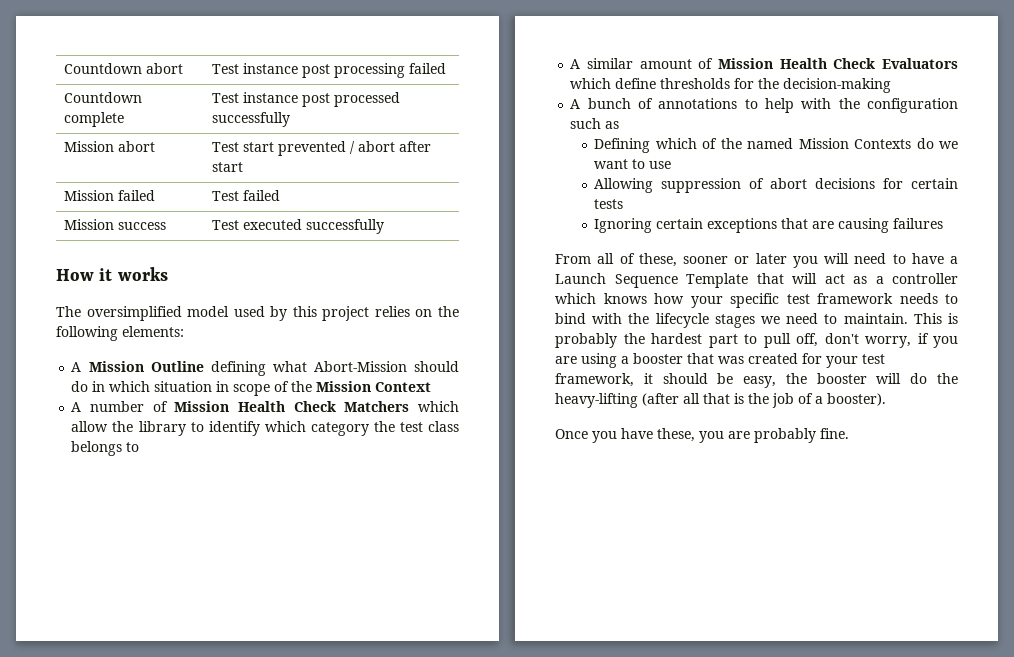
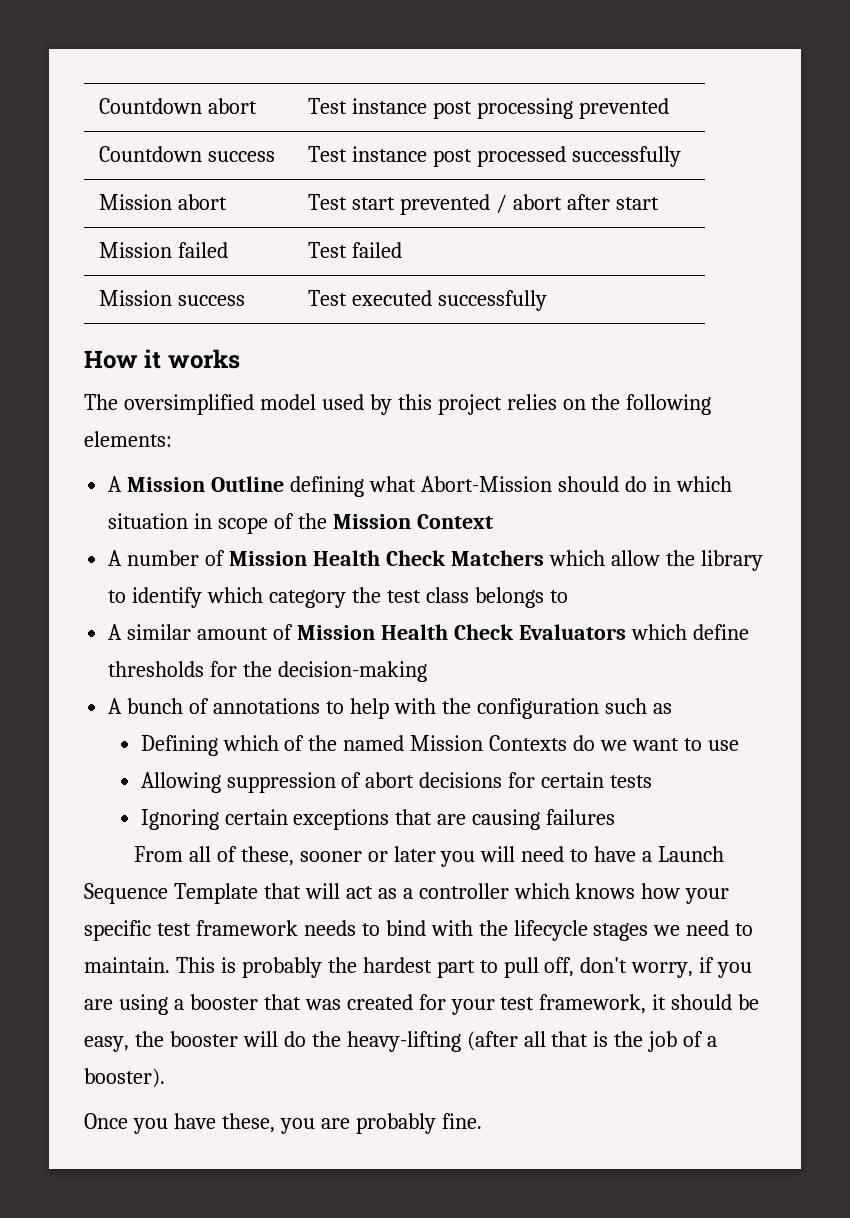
- Countdown abort | Test instance post processing failed
- Countdown complete | Test instance post processed successfully
+ Countdown abort | Test instance post processing prevented
+ Countdown success | Test instance post processed successfully

